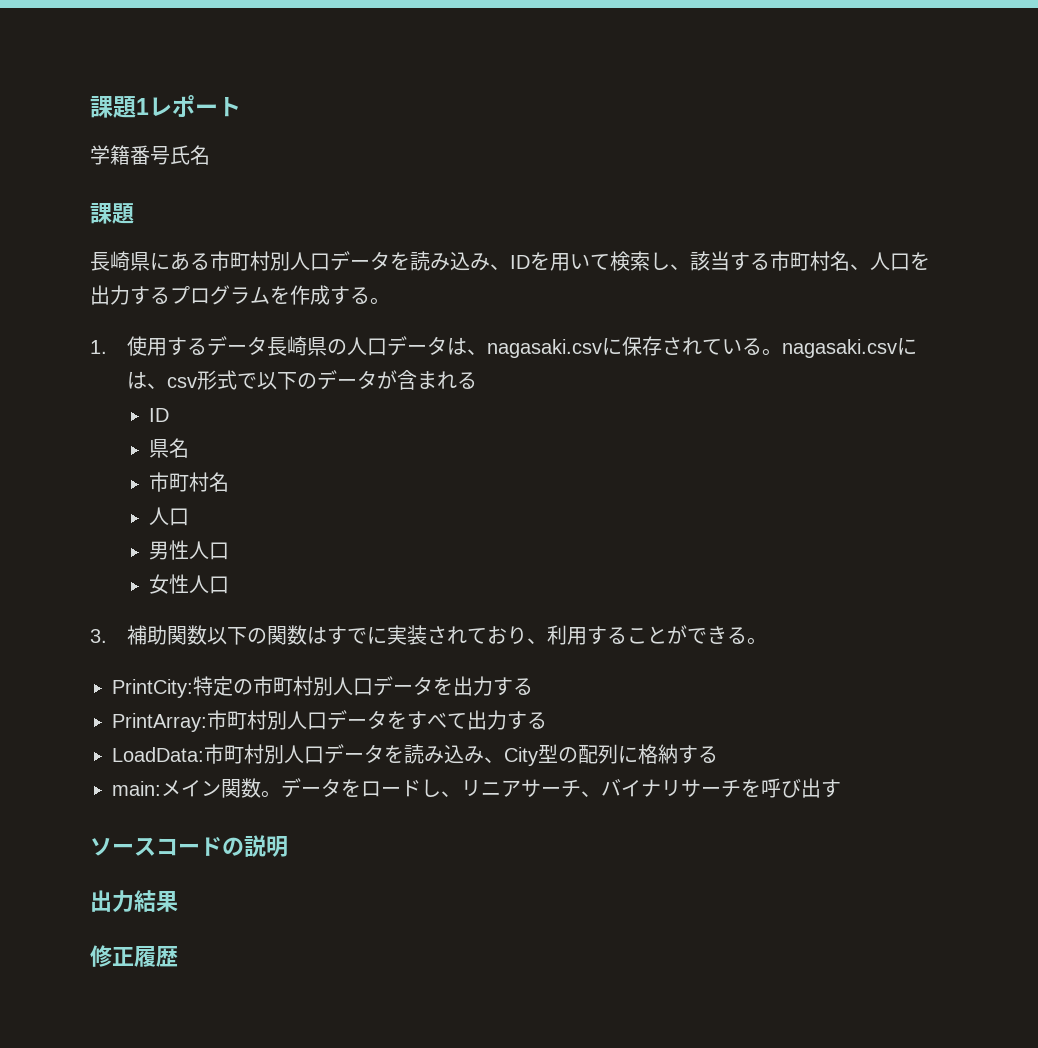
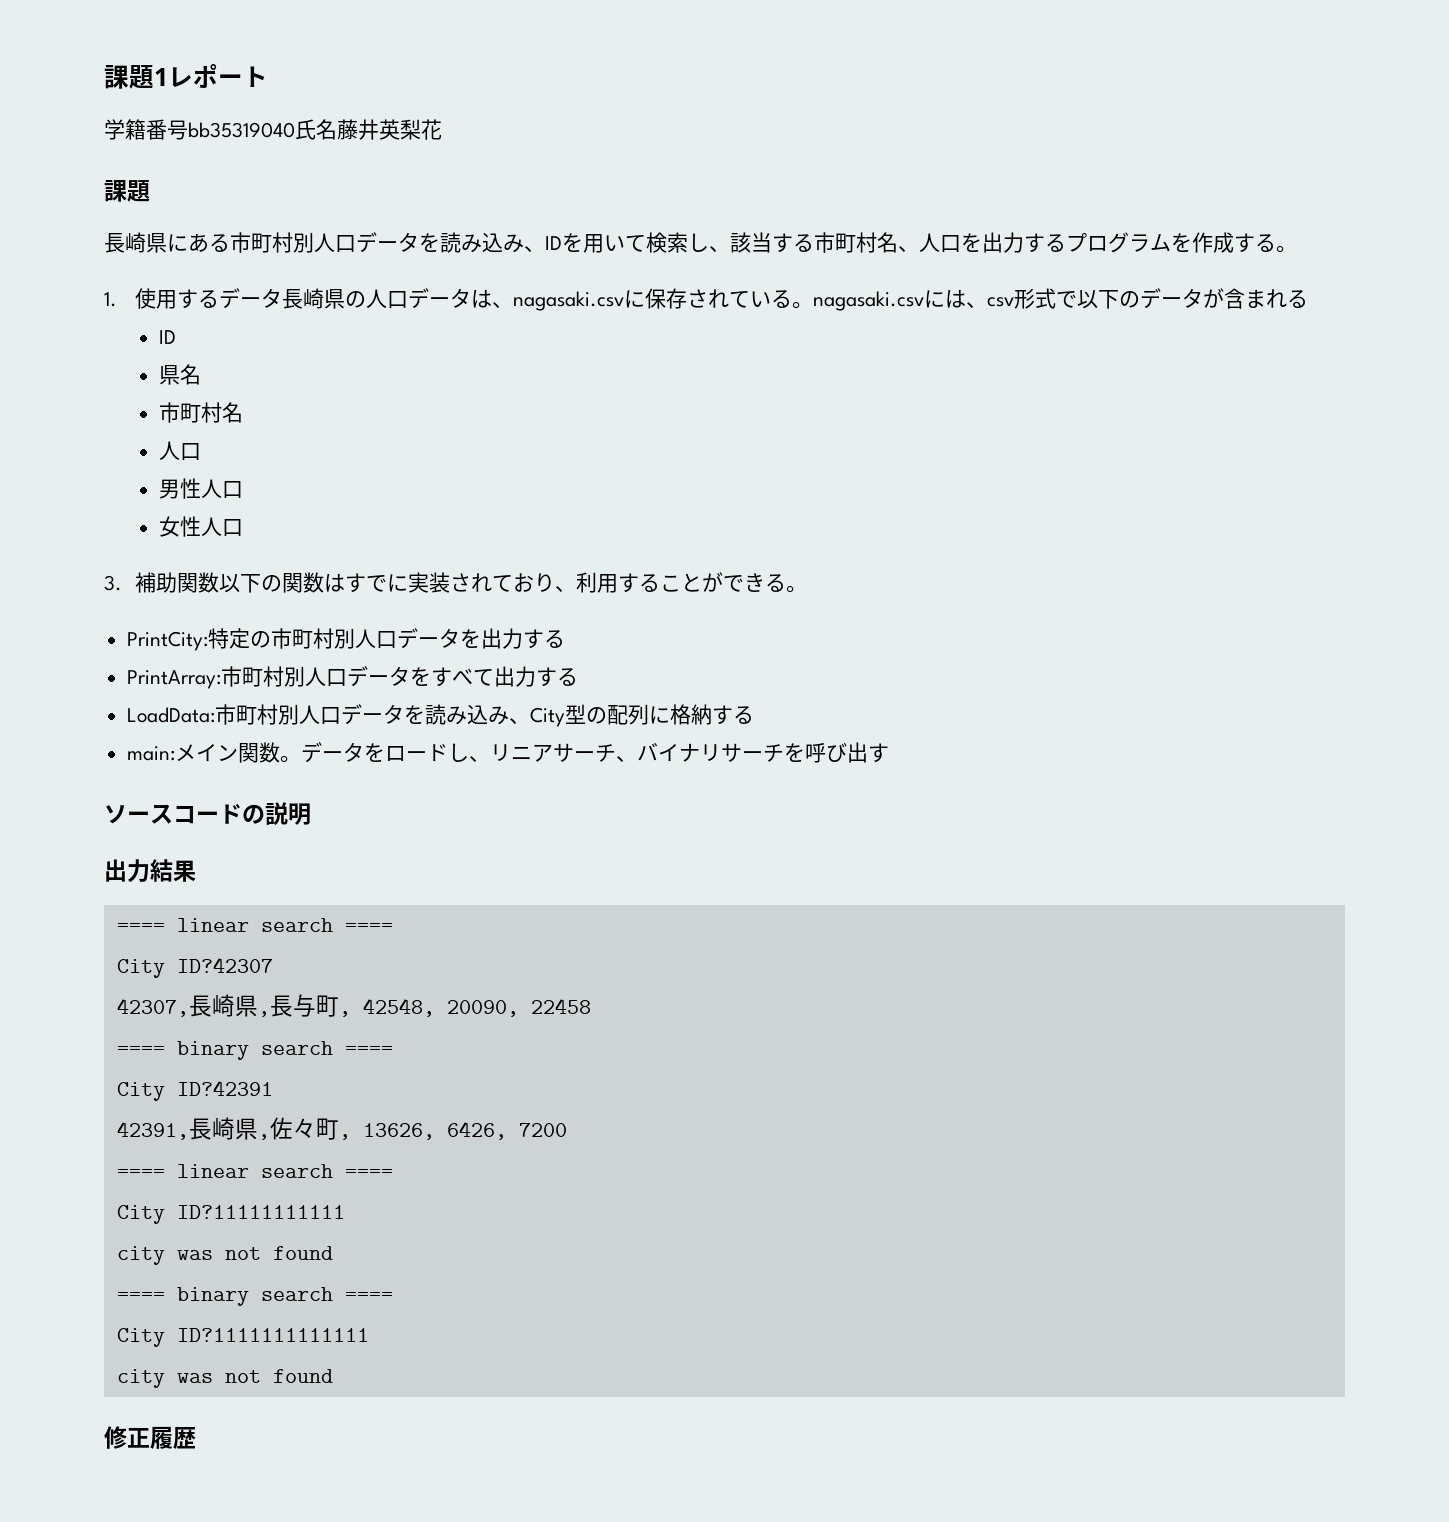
- 学籍番号氏名
+ 学籍番号bb35319040氏名藤井英梨花
  出力結果
+ ==== linear search ====
+ City ID?42307
+ 42307,長崎県,長与町, 42548, 20090, 22458
+ ==== binary search ====
+ City ID?42391
+ 42391,長崎県,佐々町, 13626, 6426, 7200
+ ==== linear search ====
+ City ID?11111111111
+ city was not found
+ ==== binary search ====
+ City ID?1111111111111
+ city was not found

